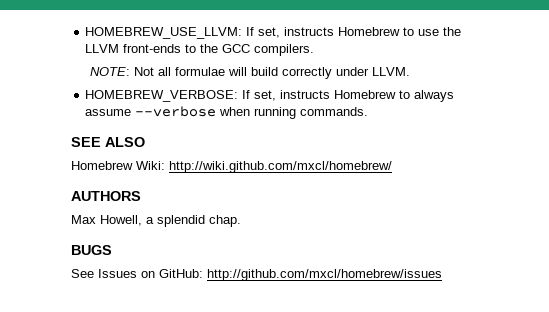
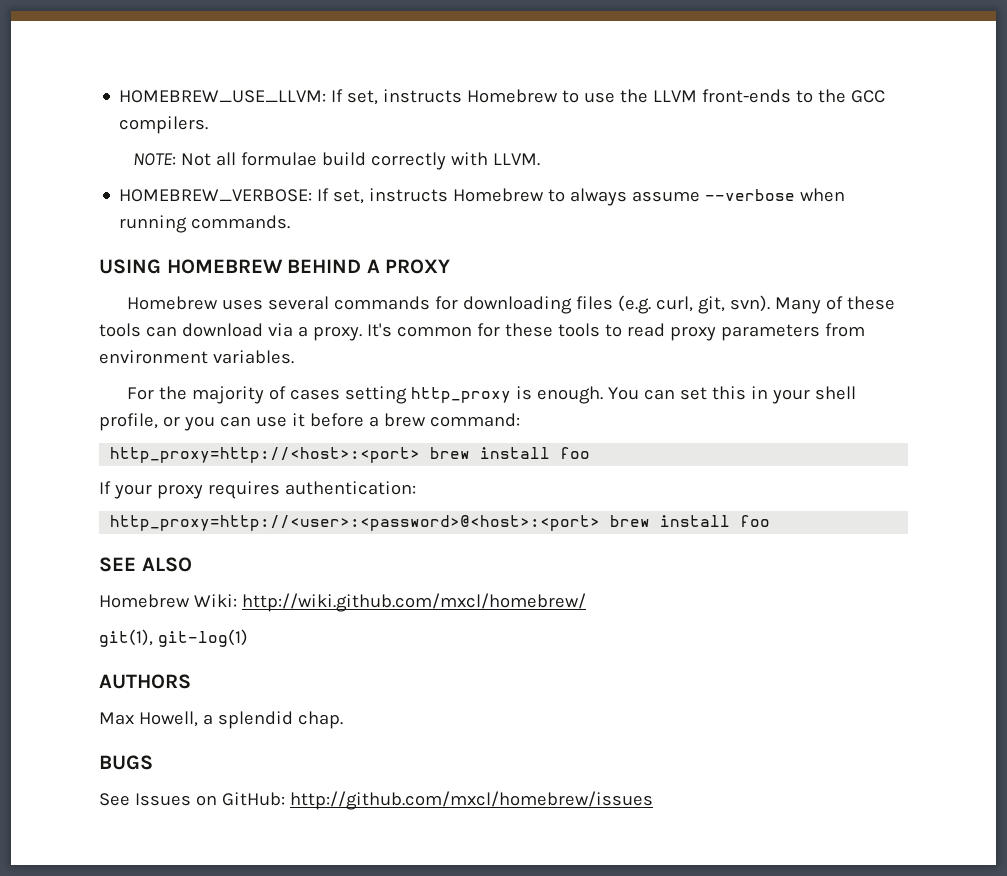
- NOTE: Not all formulae will build correctly under LLVM.
+ NOTE: Not all formulae build correctly with LLVM.
+ USING HOMEBREW BEHIND A PROXY
+ Homebrew uses several commands for downloading files (e.g. curl, git, svn). Many of these tools can download via a proxy. It's common for these tools to read proxy parameters from environment variables.
+ For the majority of cases setting http_proxy is enough. You can set this in your shell profile, or you can use it before a brew command:
+ http_proxy=http://<host>:<port> brew install foo
+ If your proxy requires authentication:
+ http_proxy=http://<user>:<password>@<host>:<port> brew install foo
+ git(1), git-log(1)

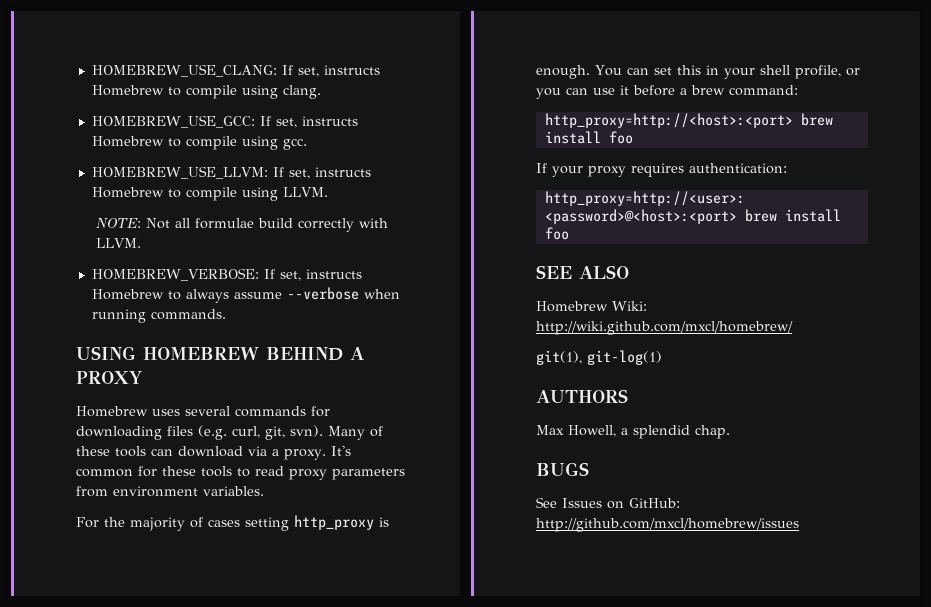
+ HOMEBREW_USE_CLANG: If set, instructs Homebrew to compile using clang.
+ HOMEBREW_USE_GCC: If set, instructs Homebrew to compile using gcc.
- HOMEBREW_USE_LLVM: If set, instructs Homebrew to use the LLVM front-ends to the GCC compilers.
+ HOMEBREW_USE_LLVM: If set, instructs Homebrew to compile using LLVM.

